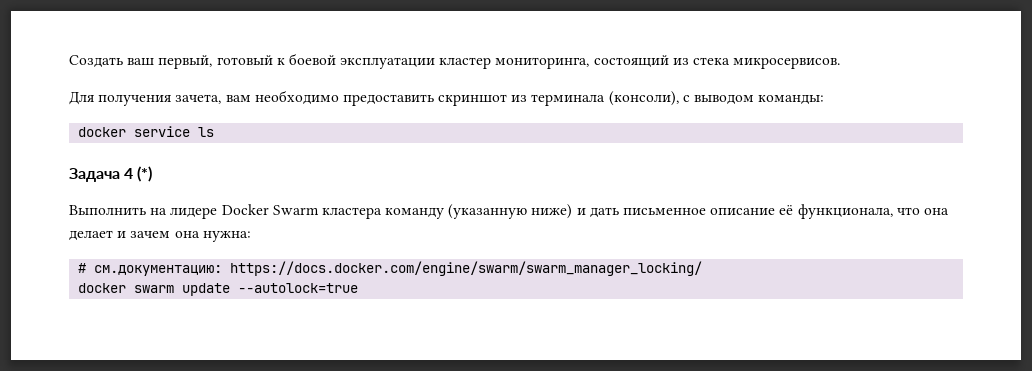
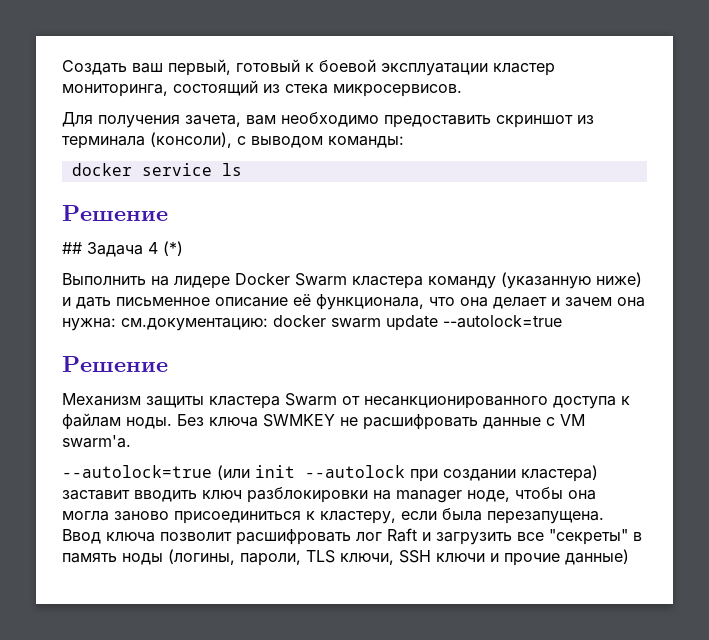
  docker service ls
- Задача 4 (*)
+ Решение
+ ## Задача 4 (*)
- Выполнить на лидере Docker Swarm кластера команду (указанную ниже) и дать письменное описание её функционала, что она делает и зачем она нужна:
- # см.документацию: https://docs.docker.com/engine/swarm/swarm_manager_locking/
- docker swarm update --autolock=true
+ Выполнить на лидере Docker Swarm кластера команду (указанную ниже) и дать письменное описание её функционала, что она делает и зачем она нужна: см.документацию: docker swarm update --autolock=true
+ Решение
+ Механизм защиты кластера Swarm от несанкционированного доступа к файлам ноды. Без ключа SWMKEY не расшифровать данные с VM swarm'a.
+ --autolock=true (или init --autolock при создании кластера) заставит вводить ключ разблокировки на manager ноде, чтобы она могла заново присоединиться к кластеру, если была перезапущена. Ввод ключа позволит расшифровать лог Raft и загрузить все "секреты" в память ноды (логины, пароли, TLS ключи, SSH ключи и прочие данные)

